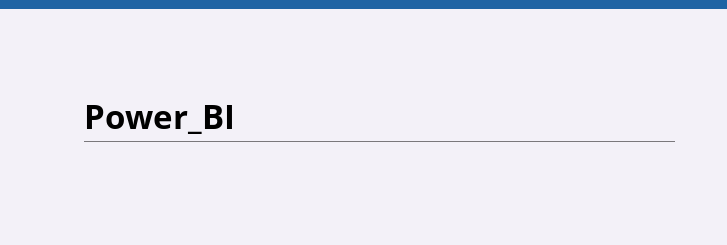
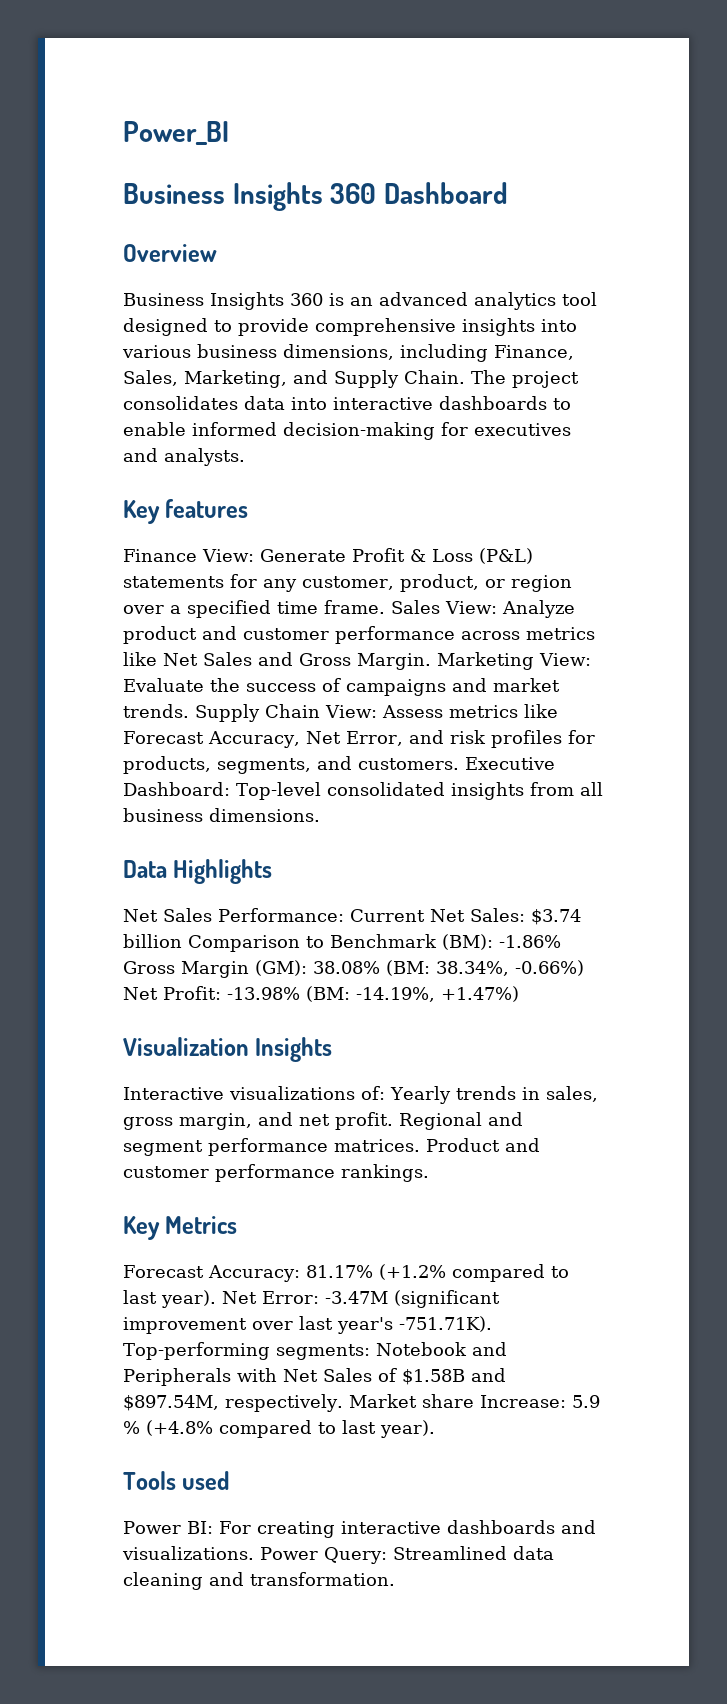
+ Business Insights 360 Dashboard
+ Overview
+ Business Insights 360 is an advanced analytics tool designed to provide comprehensive insights into various business dimensions, including Finance, Sales, Marketing, and Supply Chain. The project consolidates data into interactive dashboards to enable informed decision-making for executives and analysts.
+ Key features
+ Finance View: Generate Profit & Loss (P&L) statements for any customer, product, or region over a specified time frame. Sales View: Analyze product and customer performance across metrics like Net Sales and Gross Margin. Marketing View: Evaluate the success of campaigns and market trends. Supply Chain View: Assess metrics like Forecast Accuracy, Net Error, and risk profiles for products, segments, and customers. Executive Dashboard: Top-level consolidated insights from all business dimensions.
+ Data Highlights
+ Net Sales Performance: Current Net Sales: $3.74 billion Comparison to Benchmark (BM): -1.86% Gross Margin (GM): 38.08% (BM: 38.34%, -0.66%) Net Profit: -13.98% (BM: -14.19%, +1.47%)
+ Visualization Insights
+ Interactive visualizations of: Yearly trends in sales, gross margin, and net profit. Regional and segment performance matrices. Product and customer performance rankings.
+ Key Metrics
+ Forecast Accuracy: 81.17% (+1.2% compared to last year). Net Error: -3.47M (significant improvement over last year's -751.71K). Top-performing segments: Notebook and Peripherals with Net Sales of $1.58B and $897.54M, respectively. Market share Increase: 5.9 % (+4.8% compared to last year).
+ Tools used
+ Power BI: For creating interactive dashboards and visualizations. Power Query: Streamlined data cleaning and transformation.

